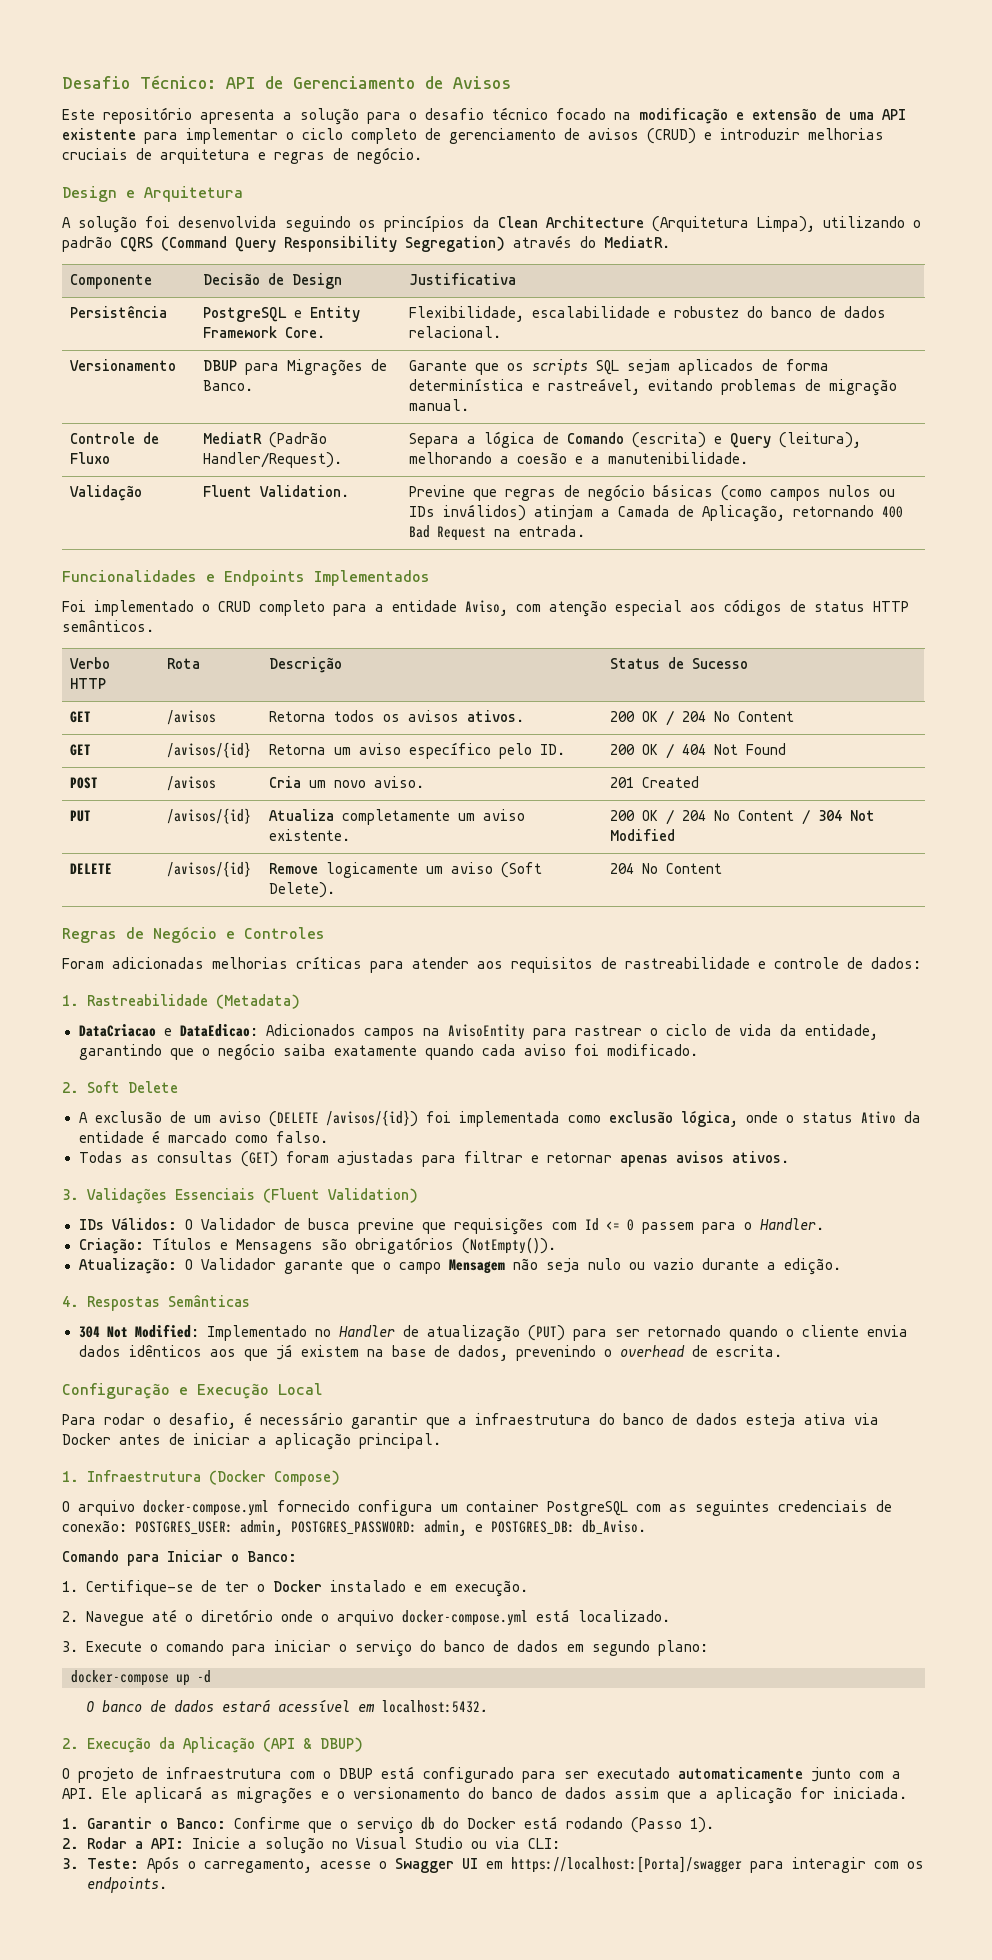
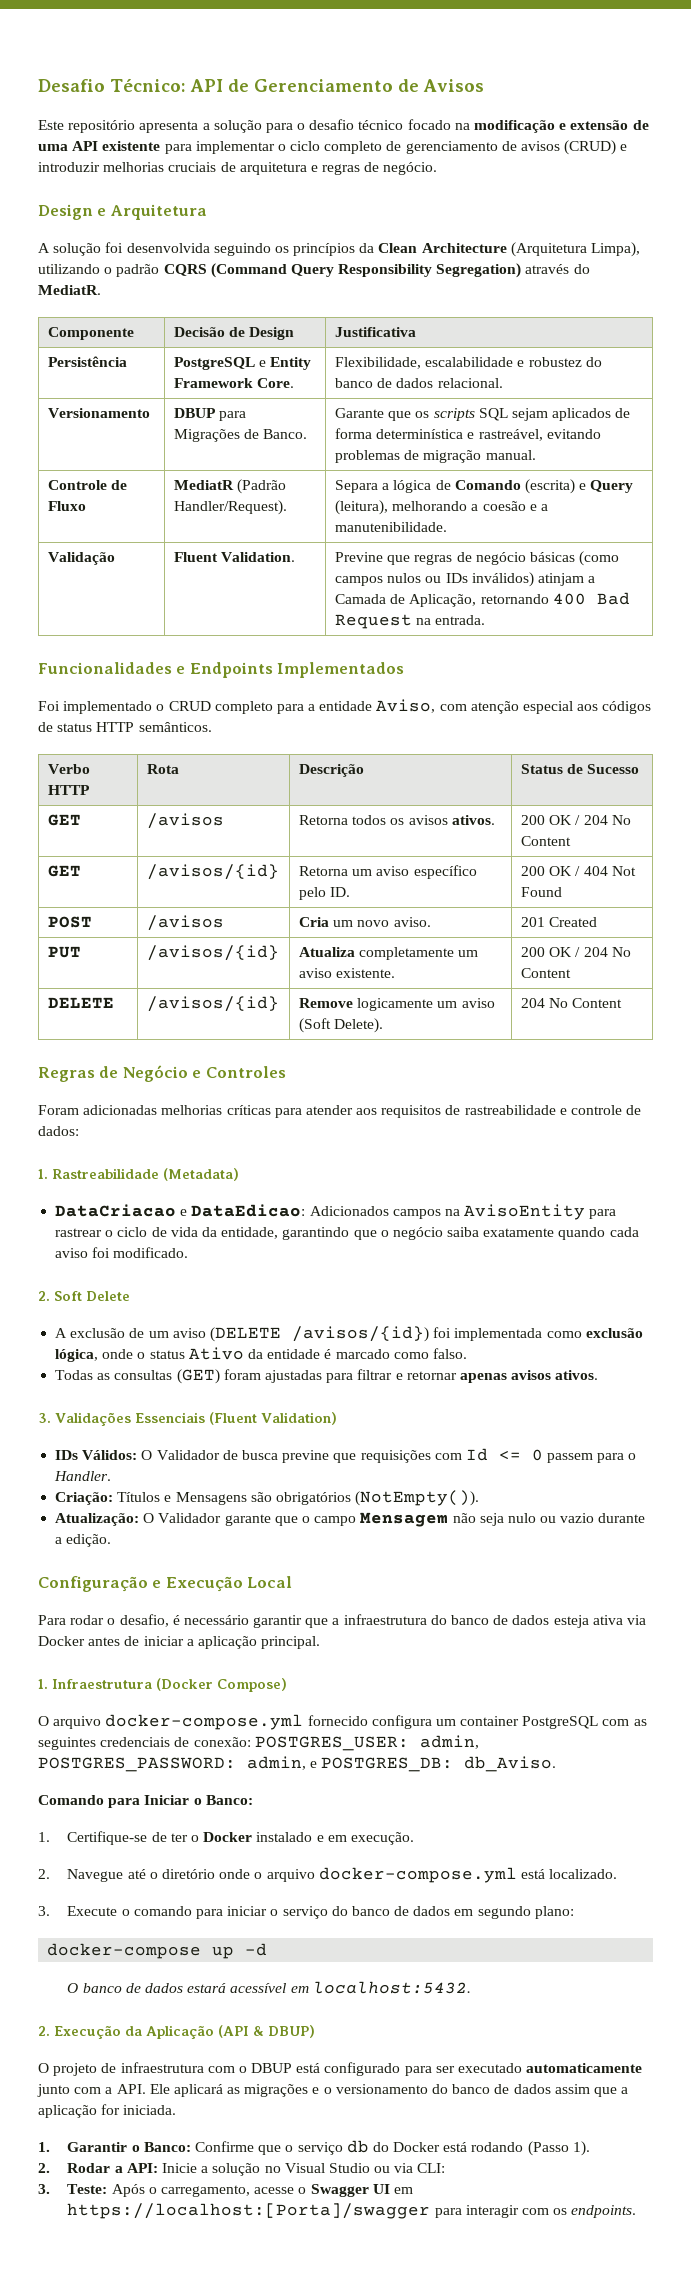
- PUT | /avisos/{id} | Atualiza completamente um aviso existente. | 200 OK / 204 No Content / 304 Not Modified
+ PUT | /avisos/{id} | Atualiza completamente um aviso existente. | 200 OK / 204 No Content
- 4. Respostas Semânticas
- 304 Not Modified: Implementado no Handler de atualização (PUT) para ser retornado quando o cliente envia dados idênticos aos que já existem na base de dados, prevenindo o overhead de escrita.

